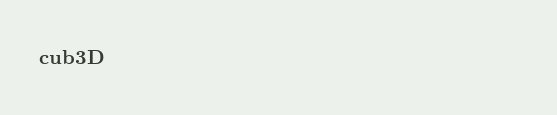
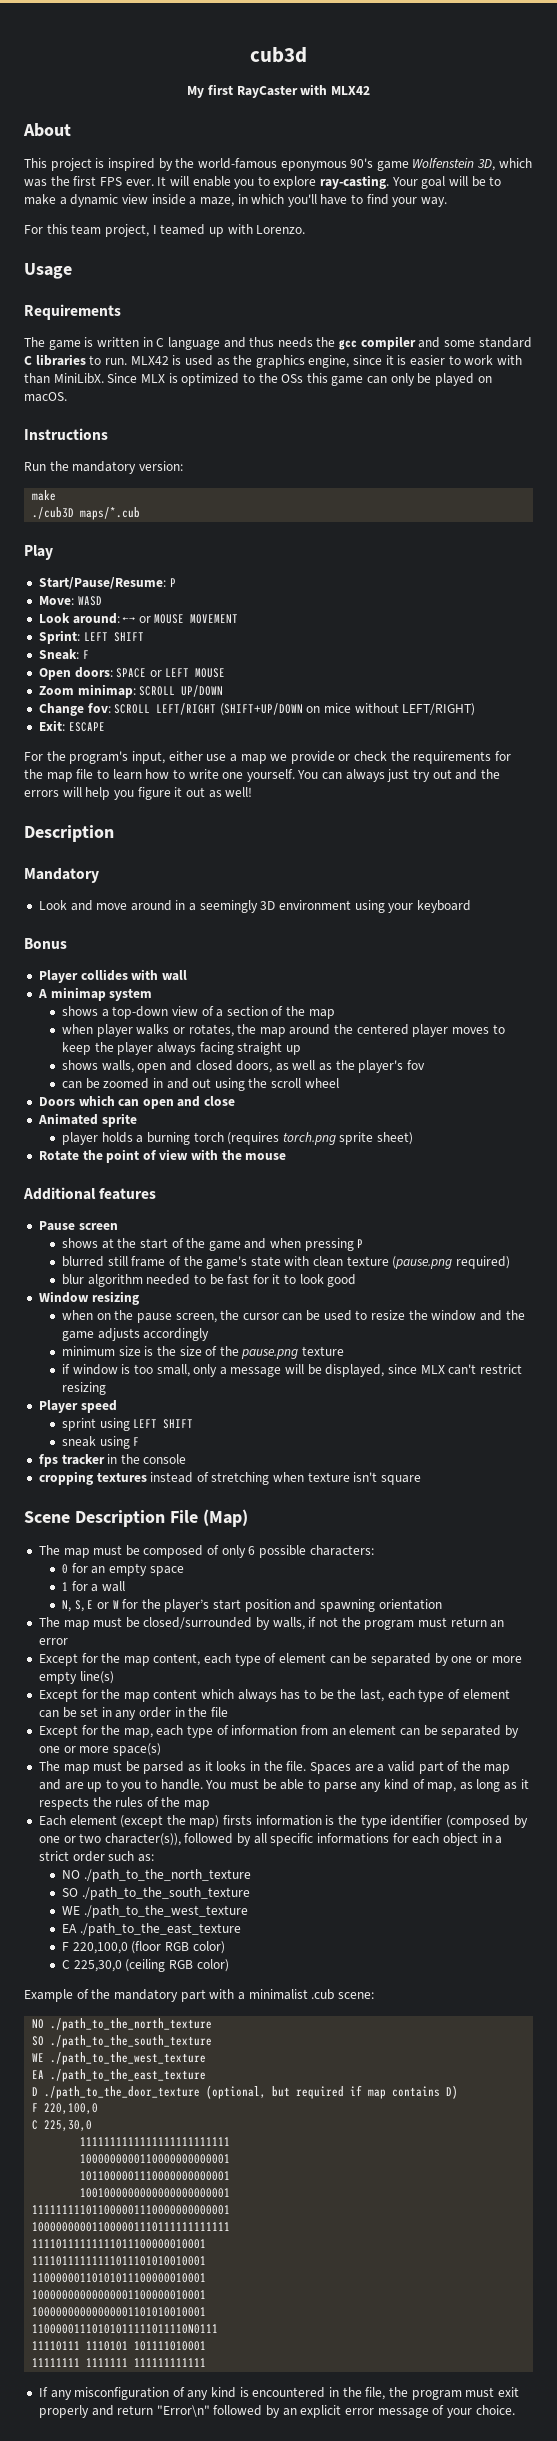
- cub3D
+ cub3d
+ My first RayCaster with MLX42
+ About
+ This project is inspired by the world-famous eponymous 90's game Wolfenstein 3D, which was the first FPS ever. It will enable you to explore ray-casting. Your goal will be to make a dynamic view inside a maze, in which you'll have to find your way.
+ For this team project, I teamed up with Lorenzo.
+ Usage
+ Requirements
+ The game is written in C language and thus needs the gcc compiler and some standard C libraries to run. MLX42 is used as the graphics engine, since it is easier to work with than MiniLibX. Since MLX is optimized to the OSs this game can only be played on macOS.
+ Instructions
+ Run the mandatory version:
+ make
+ ./cub3D maps/*.cub
+ Play
+ Start/Pause/Resume: P
+ Move: WASD
+ Look around: ←→ or MOUSE MOVEMENT
+ Sprint: LEFT SHIFT
+ Sneak: F
+ Open doors: SPACE or LEFT MOUSE
+ Zoom minimap: SCROLL UP/DOWN
+ Change fov: SCROLL LEFT/RIGHT (SHIFT+UP/DOWN on mice without LEFT/RIGHT)
+ Exit: ESCAPE
+ For the program's input, either use a map we provide or check the requirements for the map file to learn how to write one yourself. You can always just try out and the errors will help you figure it out as well!
+ Description
+ Mandatory
+ Look and move around in a seemingly 3D environment using your keyboard
+ Bonus
+ Player collides with wall
+ A minimap system
+ shows a top-down view of a section of the map
+ when player walks or rotates, the map around the centered player moves to keep the player always facing straight up
+ shows walls, open and closed doors, as well as the player's fov
+ can be zoomed in and out using the scroll wheel
+ Doors which can open and close
+ Animated sprite
+ player holds a burning torch (requires torch.png sprite sheet)
+ Rotate the point of view with the mouse
+ Additional features
+ Pause screen
+ shows at the start of the game and when pressing P
+ blurred still frame of the game's state with clean texture (pause.png required)
+ blur algorithm needed to be fast for it to look good
+ Window resizing
+ when on the pause screen, the cursor can be used to resize the window and the game adjusts accordingly
+ minimum size is the size of the pause.png texture
+ if window is too small, only a message will be displayed, since MLX can't restrict resizing
+ Player speed
+ sprint using LEFT SHIFT
+ sneak using F
+ fps tracker in the console
+ cropping textures instead of stretching when texture isn't square
+ Scene Description File (Map)
+ The map must be composed of only 6 possible characters:
+ 0 for an empty space
+ 1 for a wall
+ N, S, E or W for the player’s start position and spawning orientation
+ The map must be closed/surrounded by walls, if not the program must return an error
+ Except for the map content, each type of element can be separated by one or more empty line(s)
+ Except for the map content which always has to be the last, each type of element can be set in any order in the file
+ Except for the map, each type of information from an element can be separated by one or more space(s)
+ The map must be parsed as it looks in the file. Spaces are a valid part of the map and are up to you to handle. You must be able to parse any kind of map, as long as it respects the rules of the map
+ Each element (except the map) firsts information is the type identifier (composed by one or two character(s)), followed by all specific informations for each object in a strict order such as:
+ NO ./path_to_the_north_texture
+ SO ./path_to_the_south_texture
+ WE ./path_to_the_west_texture
+ EA ./path_to_the_east_texture
+ F 220,100,0 (floor RGB color)
+ C 225,30,0 (ceiling RGB color)
+ Example of the mandatory part with a minimalist .cub scene:
+ NO ./path_to_the_north_texture
+ SO ./path_to_the_south_texture
+ WE ./path_to_the_west_texture
+ EA ./path_to_the_east_texture
+ D ./path_to_the_door_texture (optional, but required if map contains D)
+ F 220,100,0
+ C 225,30,0
+ 1111111111111111111111111
+ 1000000000110000000000001
+ 1011000001110000000000001
+ 1001000000000000000000001
+ 111111111011000001110000000000001
+ 100000000011000001110111111111111
+ 11110111111111011100000010001
+ 11110111111111011101010010001
+ 11000000110101011100000010001
+ 10000000000000001100000010001
+ 10000000000000001101010010001
+ 11000001110101011111011110N0111
+ 11110111 1110101 101111010001
+ 11111111 1111111 111111111111
+ If any misconfiguration of any kind is encountered in the file, the program must exit properly and return "Error\n" followed by an explicit error message of your choice.

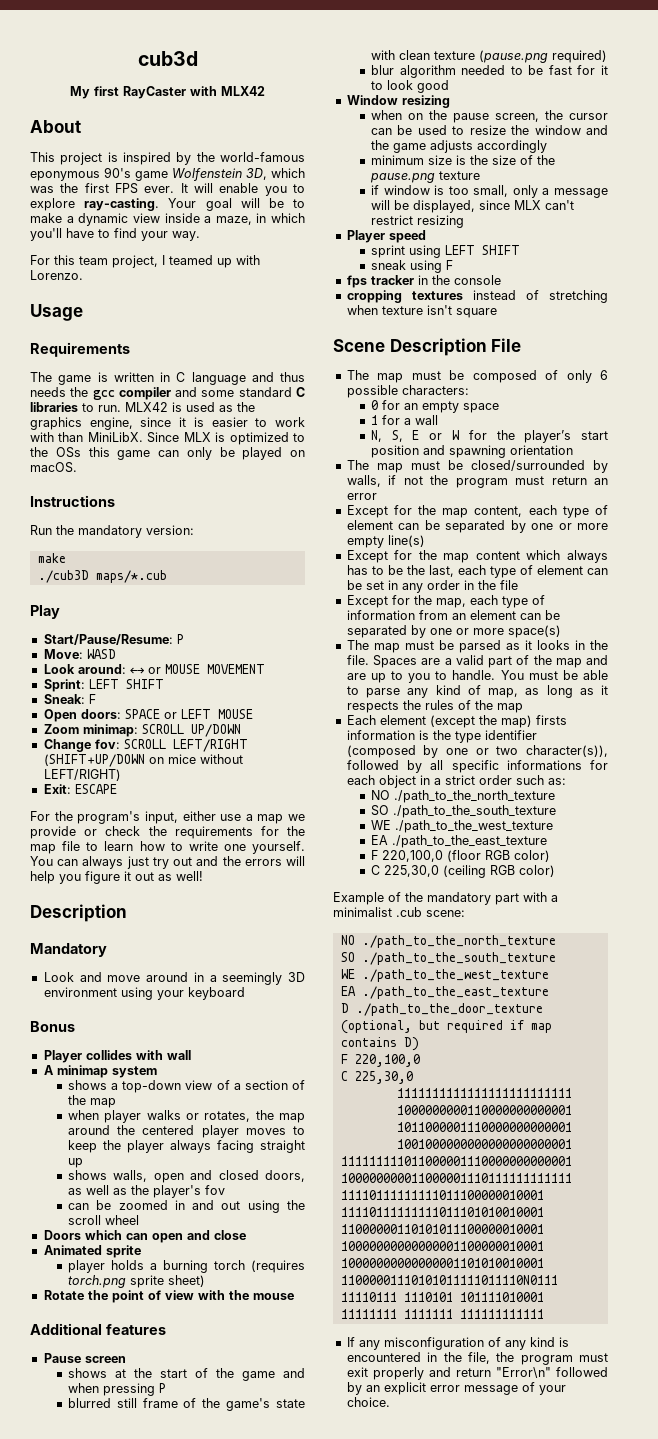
- Scene Description File (Map)
+ Scene Description File

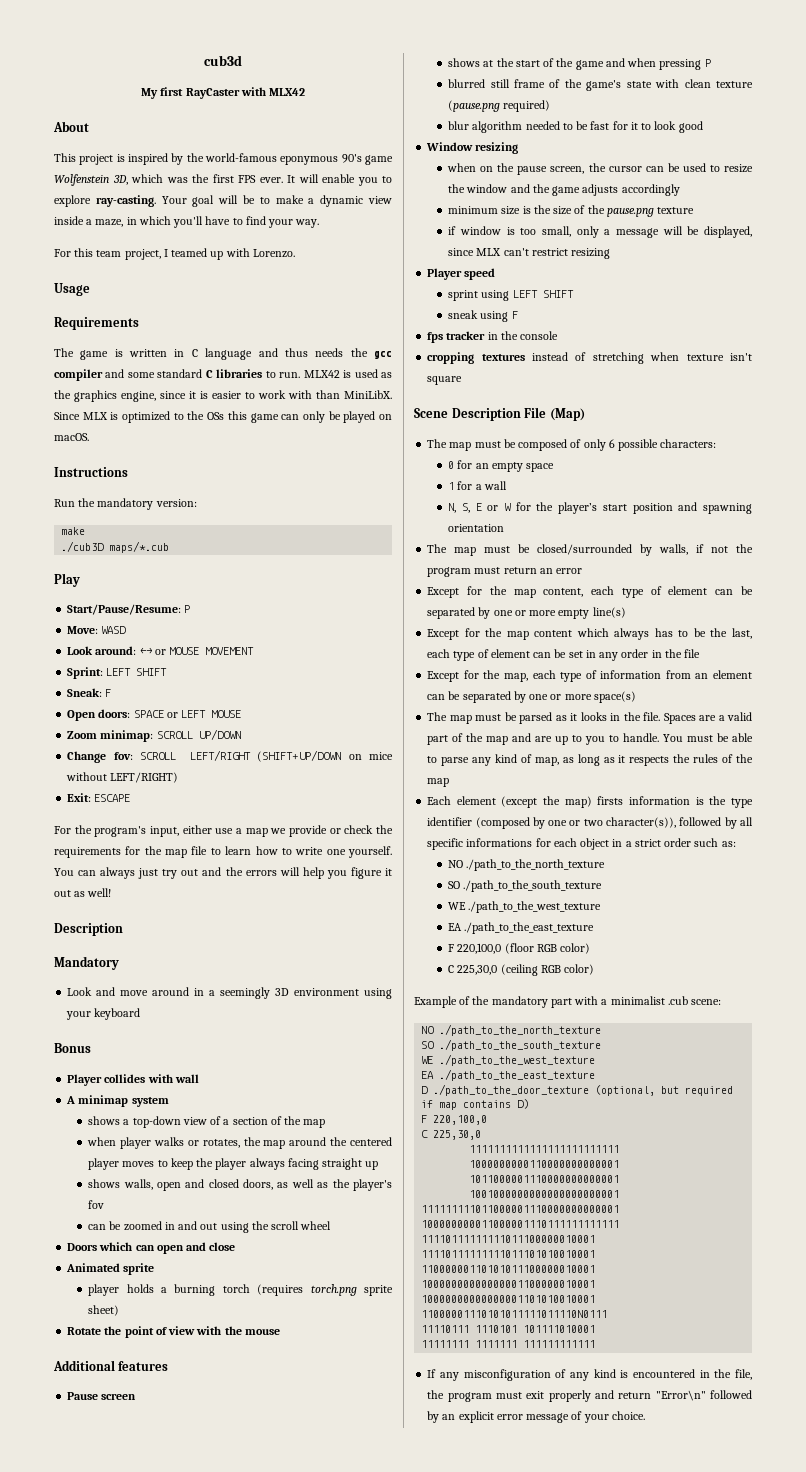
- Scene Description File
+ Scene Description File (Map)

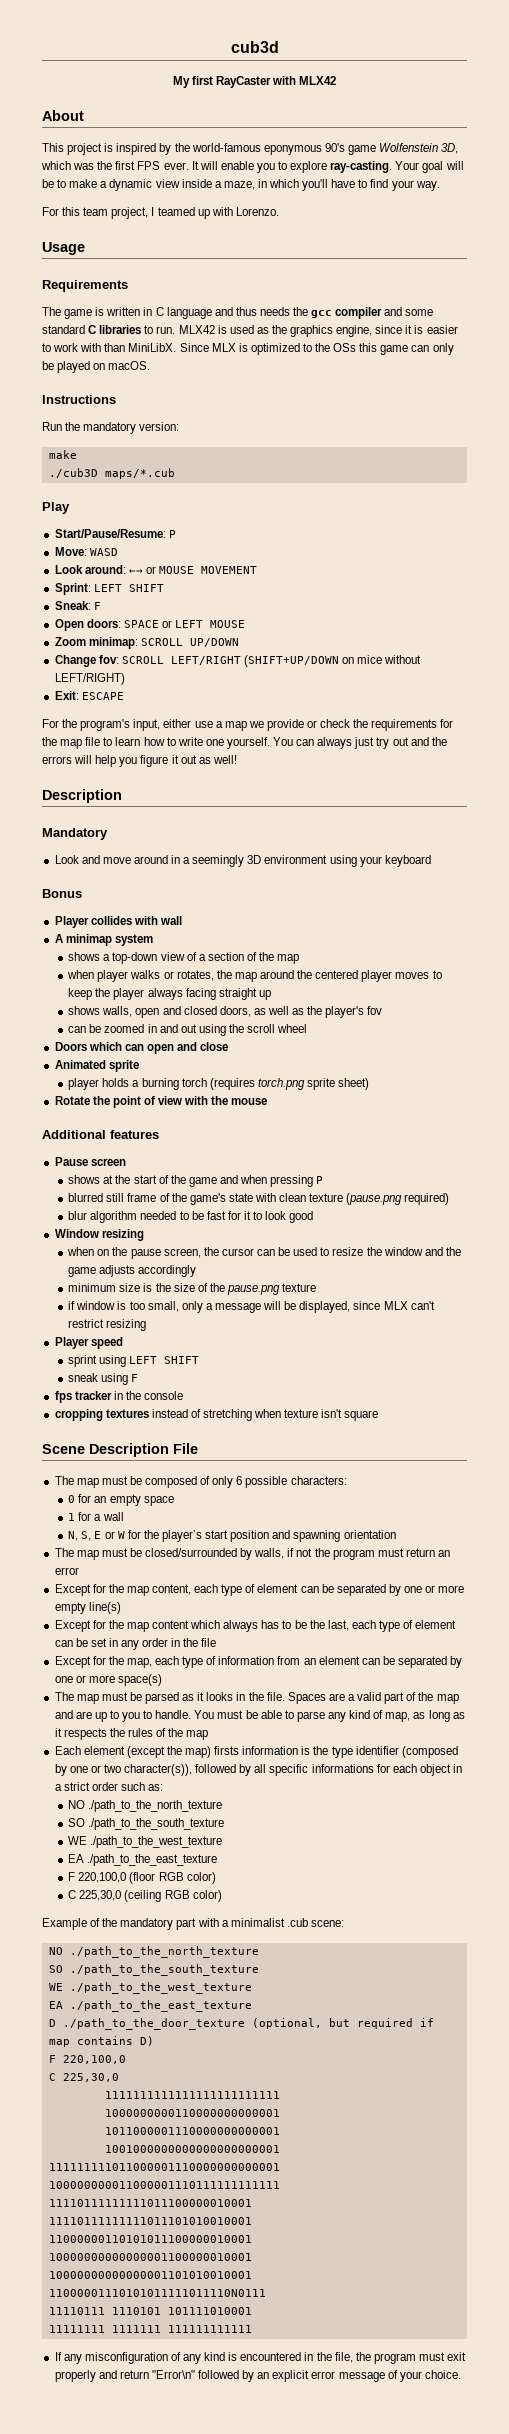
- Scene Description File (Map)
+ Scene Description File

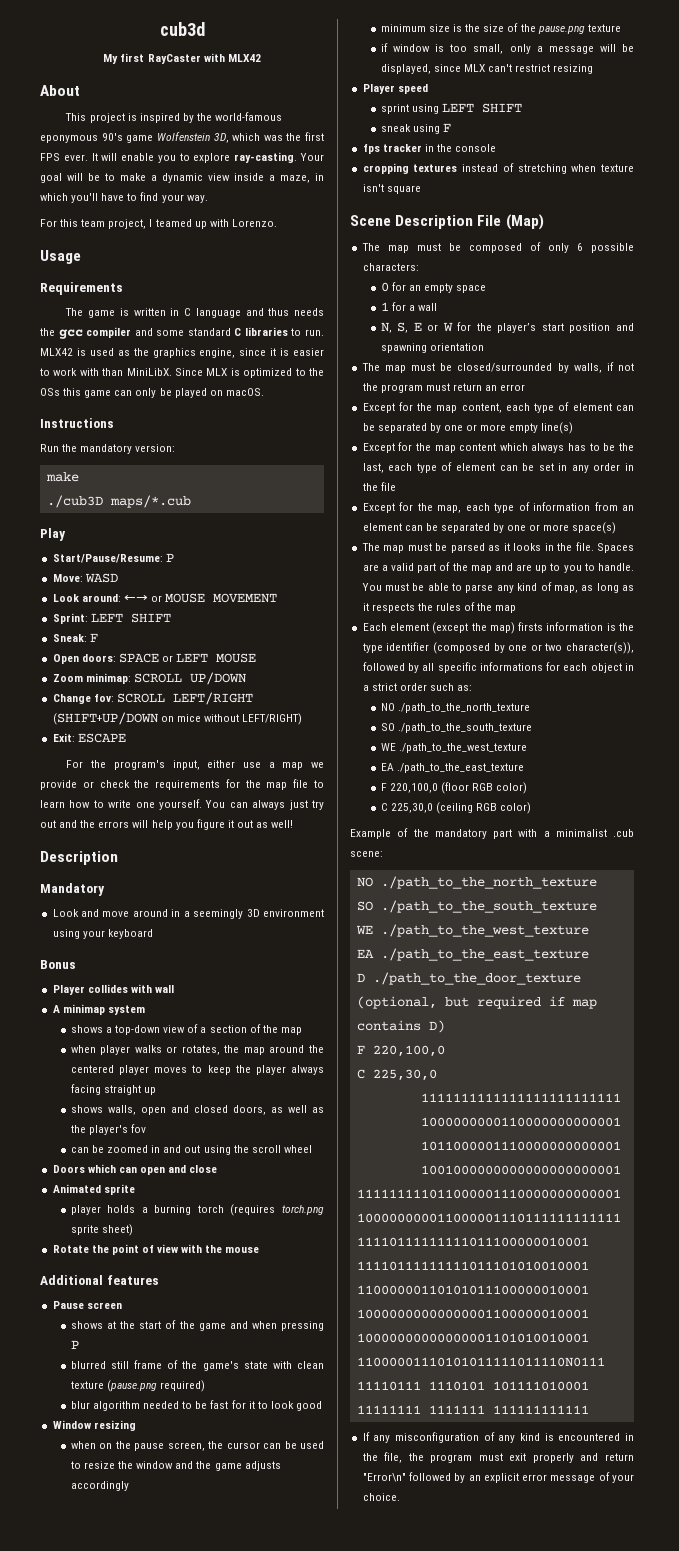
- Scene Description File
+ Scene Description File (Map)

